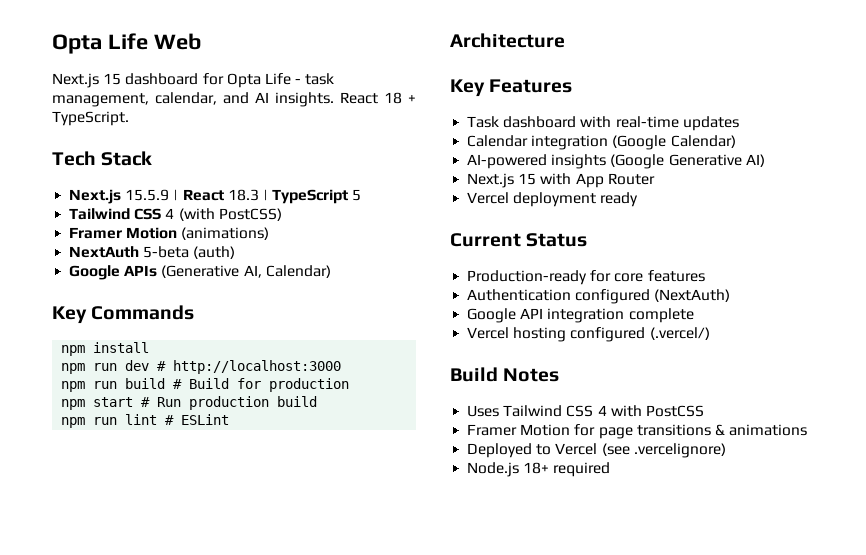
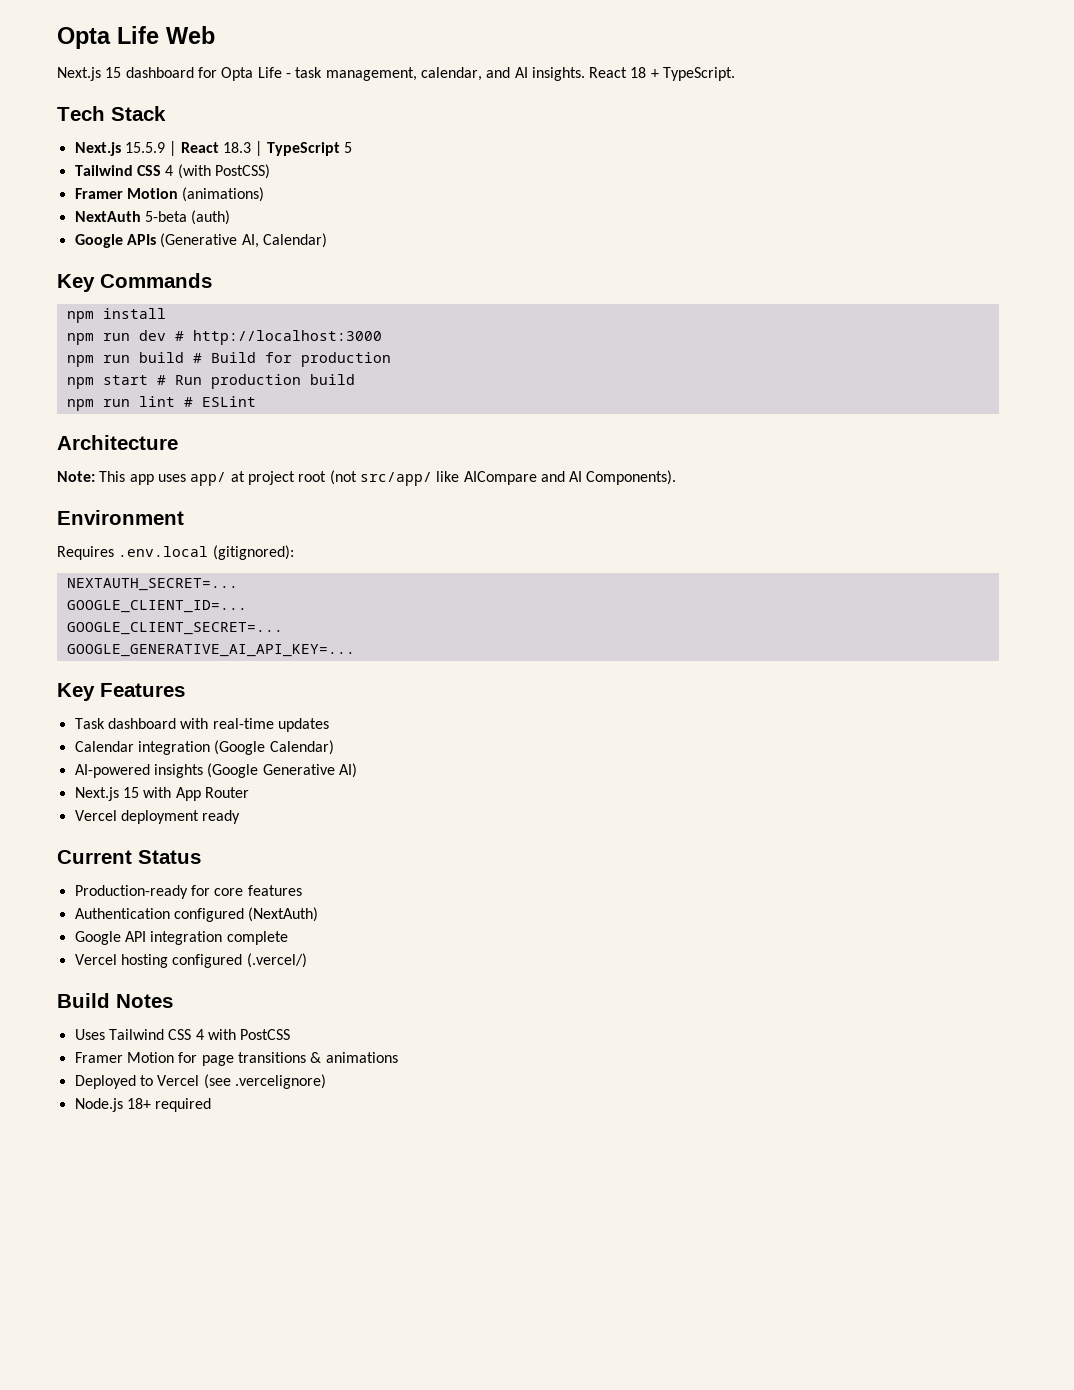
+ Note: This app uses app/ at project root (not src/app/ like AICompare and AI Components).
+ Environment
+ Requires .env.local (gitignored):
+ NEXTAUTH_SECRET=...
+ GOOGLE_CLIENT_ID=...
+ GOOGLE_CLIENT_SECRET=...
+ GOOGLE_GENERATIVE_AI_API_KEY=...

